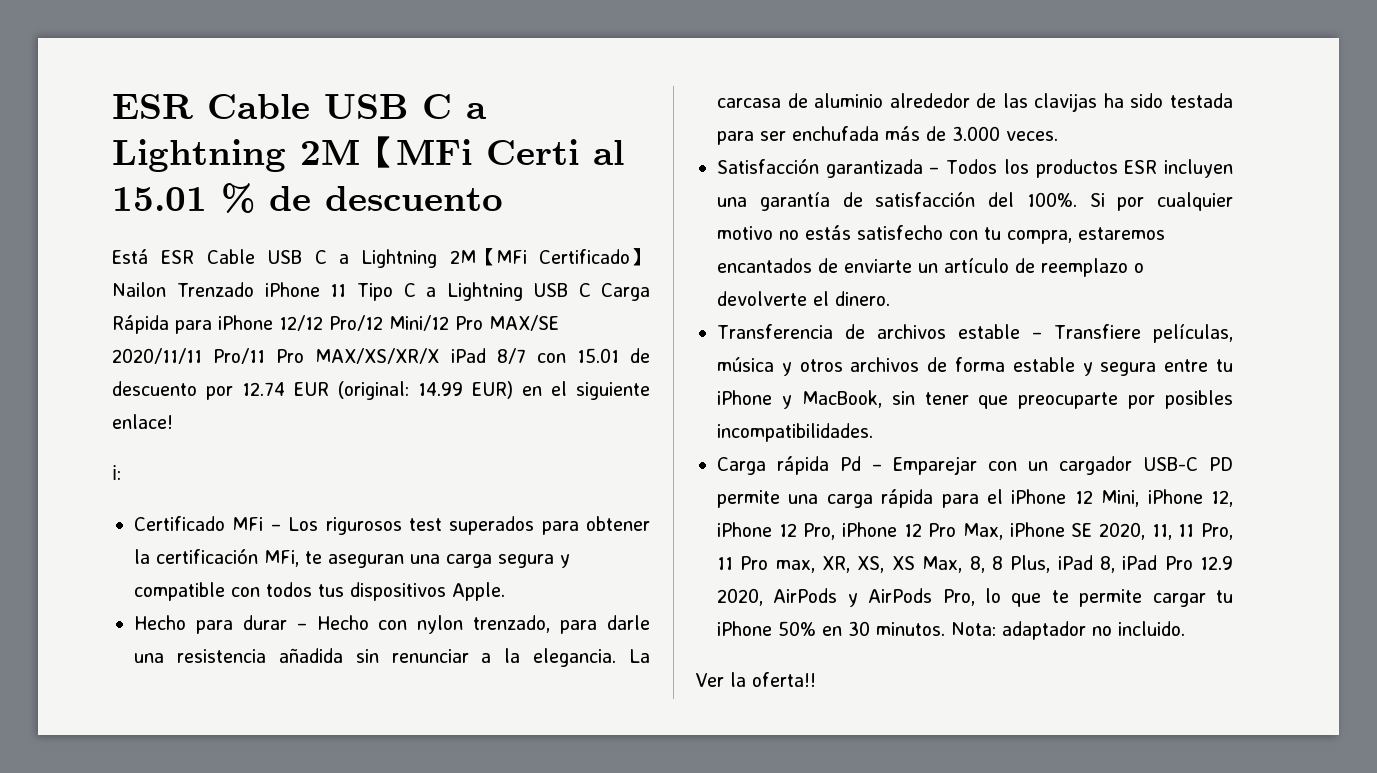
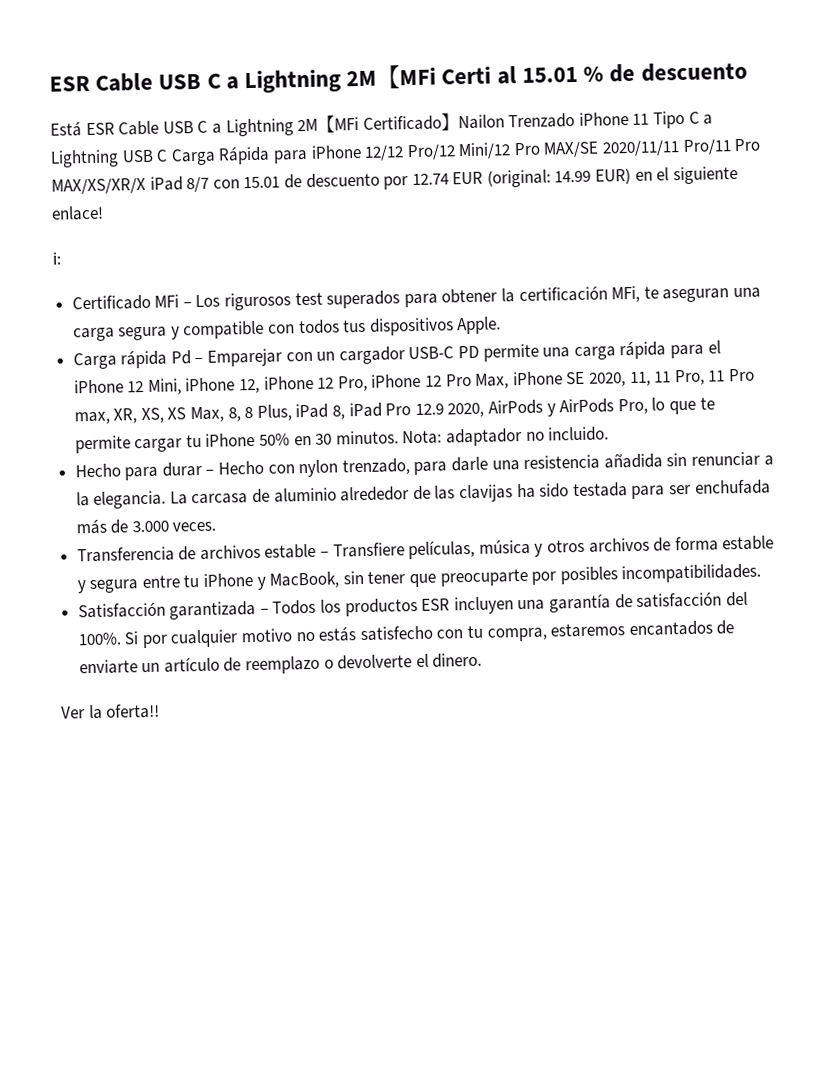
- Hecho para durar – Hecho con nylon trenzado, para darle una resistencia añadida sin renunciar a la elegancia. La carcasa de aluminio alrededor de las clavijas ha sido testada para ser enchufada más de 3.000 veces.
- Satisfacción garantizada – Todos los productos ESR incluyen una garantía de satisfacción del 100%. Si por cualquier motivo no estás satisfecho con tu compra, estaremos encantados de enviarte un artículo de reemplazo o devolverte el dinero.
- Transferencia de archivos estable – Transfiere películas, música y otros archivos de forma estable y segura entre tu iPhone y MacBook, sin tener que preocuparte por posibles incompatibilidades.
+ Hecho para durar – Hecho con nylon trenzado, para darle una resistencia añadida sin renunciar a la elegancia. La carcasa de aluminio alrededor de las clavijas ha sido testada para ser enchufada más de 3.000 veces.
+ Transferencia de archivos estable – Transfiere películas, música y otros archivos de forma estable y segura entre tu iPhone y MacBook, sin tener que preocuparte por posibles incompatibilidades.
+ Satisfacción garantizada – Todos los productos ESR incluyen una garantía de satisfacción del 100%. Si por cualquier motivo no estás satisfecho con tu compra, estaremos encantados de enviarte un artículo de reemplazo o devolverte el dinero.

